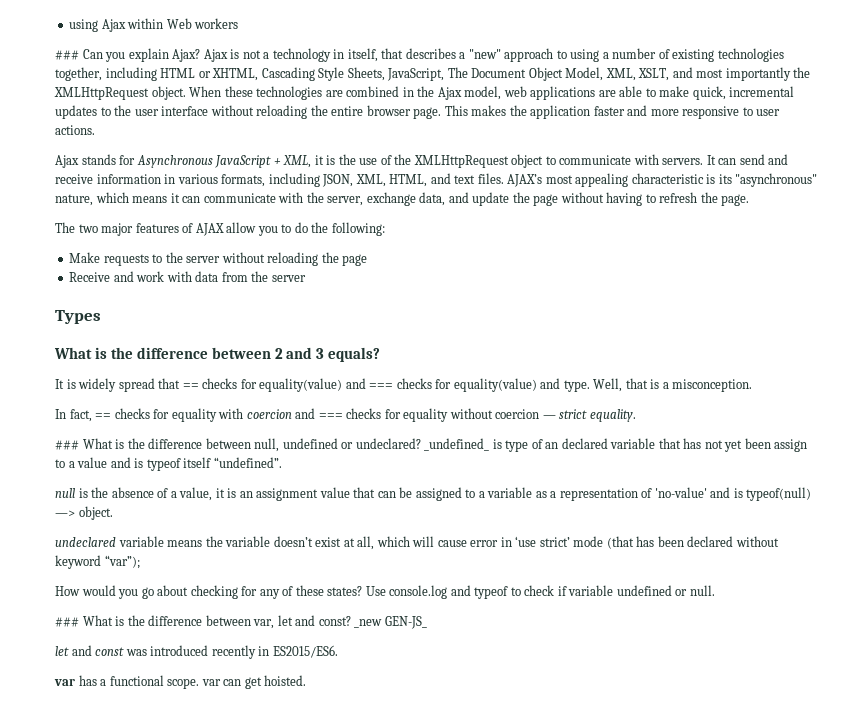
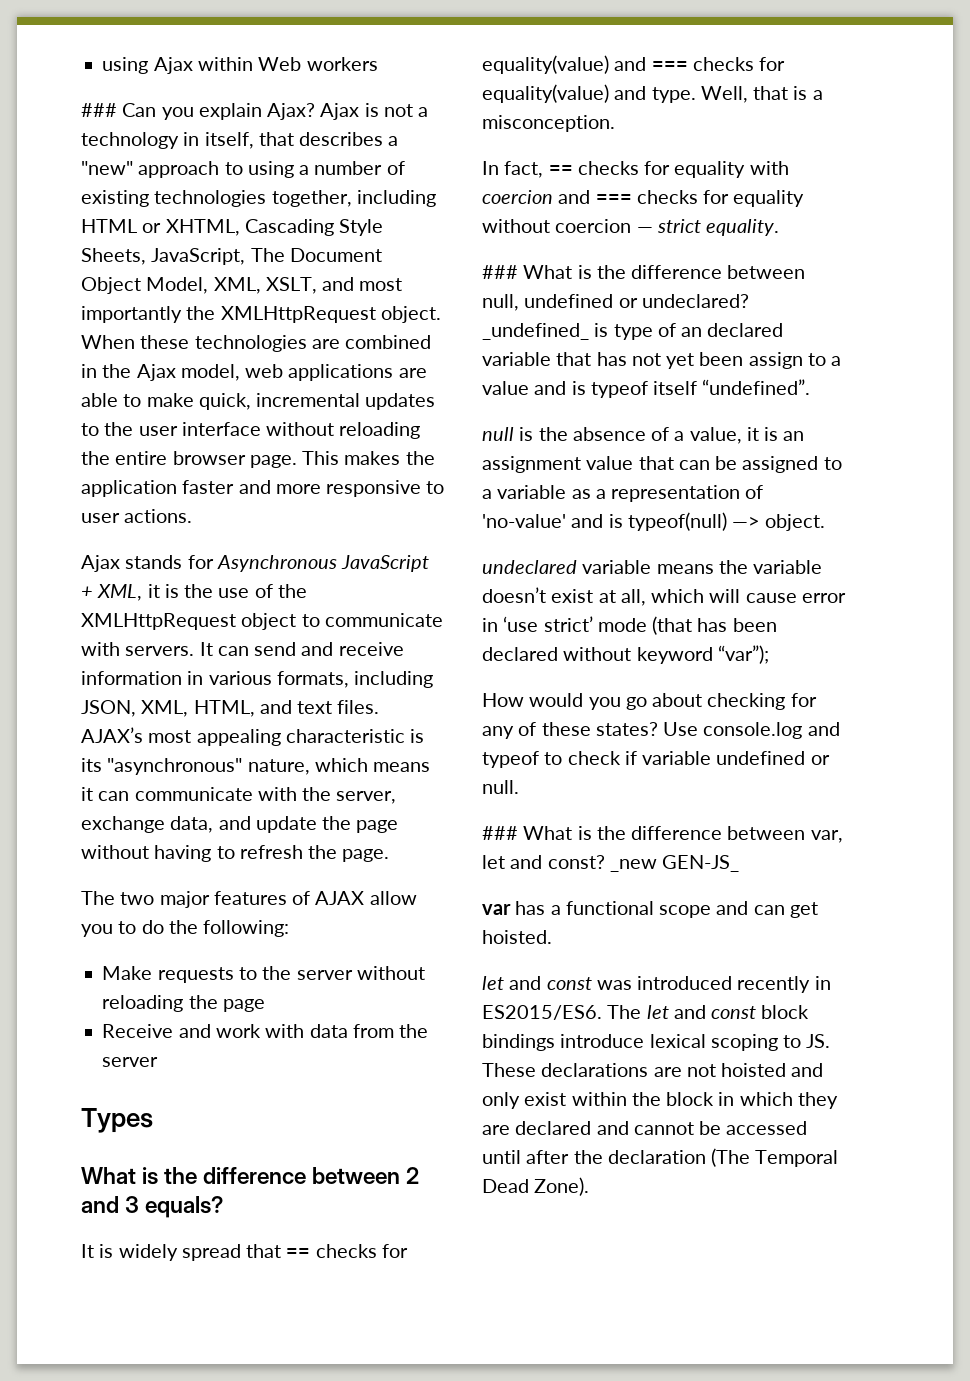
+ var has a functional scope and can get hoisted.
- let and const was introduced recently in ES2015/ES6.
- var has a functional scope. var can get hoisted.
+ let and const was introduced recently in ES2015/ES6. The let and const block bindings introduce lexical scoping to JS. These declarations are not hoisted and only exist within the block in which they are declared and cannot be accessed until after the declaration (The Temporal Dead Zone).

